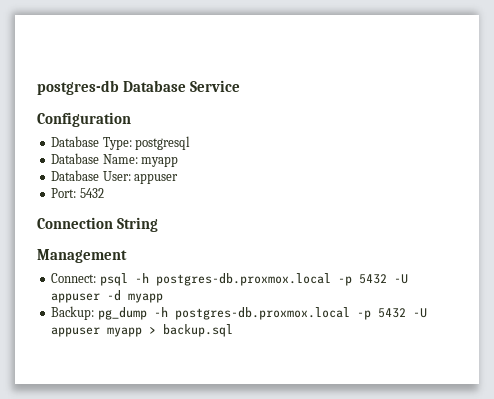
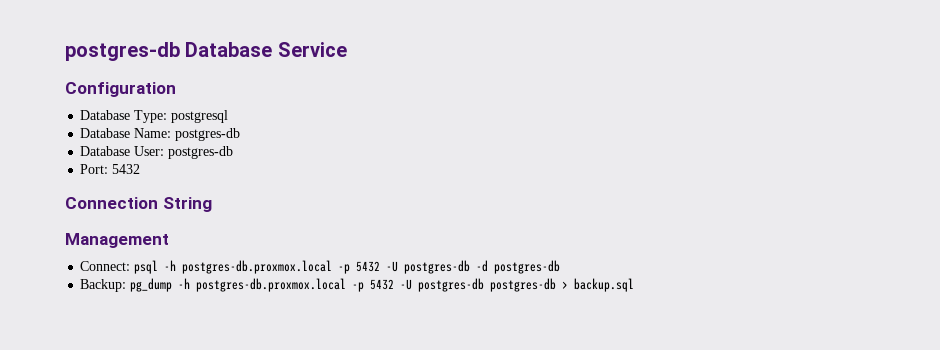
- Database Name: myapp
+ Database Name: postgres-db
- Database User: appuser
+ Database User: postgres-db
- Connect: psql -h postgres-db.proxmox.local -p 5432 -U appuser -d myapp
+ Connect: psql -h postgres-db.proxmox.local -p 5432 -U postgres-db -d postgres-db
- Backup: pg_dump -h postgres-db.proxmox.local -p 5432 -U appuser myapp > backup.sql
+ Backup: pg_dump -h postgres-db.proxmox.local -p 5432 -U postgres-db postgres-db > backup.sql

